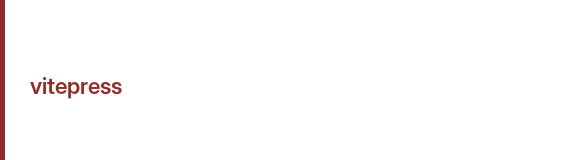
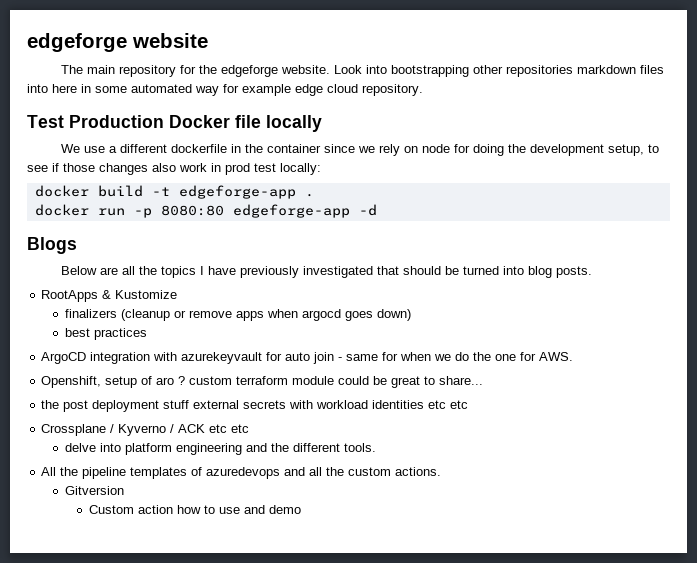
- vitepress
+ edgeforge website
+ The main repository for the edgeforge website. Look into bootstrapping other repositories markdown files into here in some automated way for example edge cloud repository.
+ Test Production Docker file locally
+ We use a different dockerfile in the container since we rely on node for doing the development setup, to see if those changes also work in prod test locally:
+ docker build -t edgeforge-app .
+ docker run -p 8080:80 edgeforge-app -d
+ Blogs
+ Below are all the topics I have previously investigated that should be turned into blog posts.
+ RootApps & Kustomize
+ finalizers (cleanup or remove apps when argocd goes down)
+ best practices
+ ArgoCD integration with azurekeyvault for auto join - same for when we do the one for AWS.
+ Openshift, setup of aro ? custom terraform module could be great to share...
+ the post deployment stuff external secrets with workload identities etc etc
+ Crossplane / Kyverno / ACK etc etc
+ delve into platform engineering and the different tools.
+ All the pipeline templates of azuredevops and all the custom actions.
+ Gitversion
+ Custom action how to use and demo

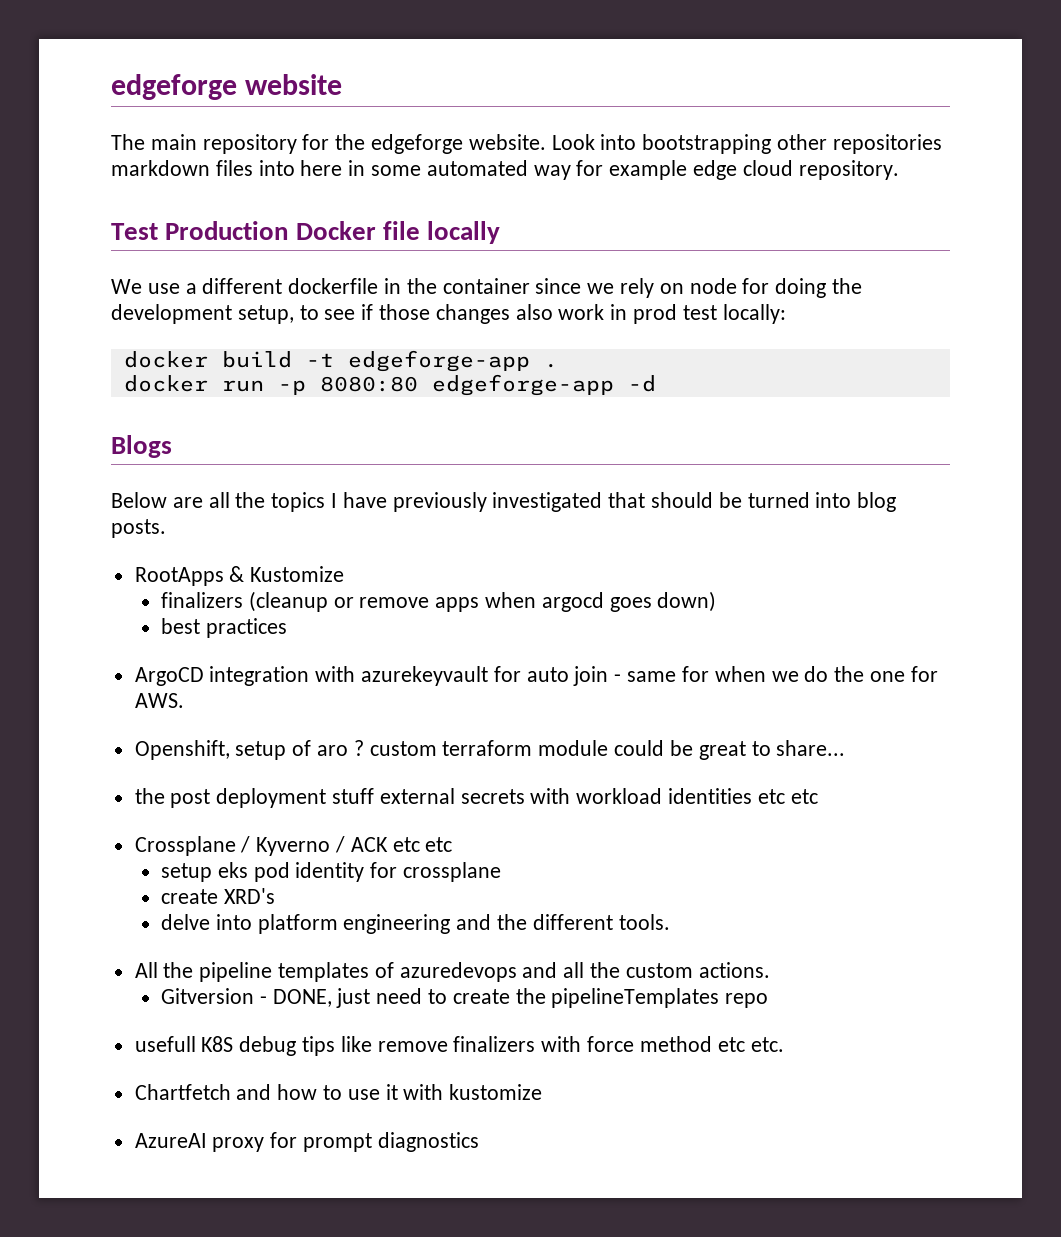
+ setup eks pod identity for crossplane
+ create XRD's
- Gitversion
- Custom action how to use and demo
+ Gitversion - DONE, just need to create the pipelineTemplates repo
+ usefull K8S debug tips like remove finalizers with force method etc etc.
+ Chartfetch and how to use it with kustomize
+ AzureAI proxy for prompt diagnostics

